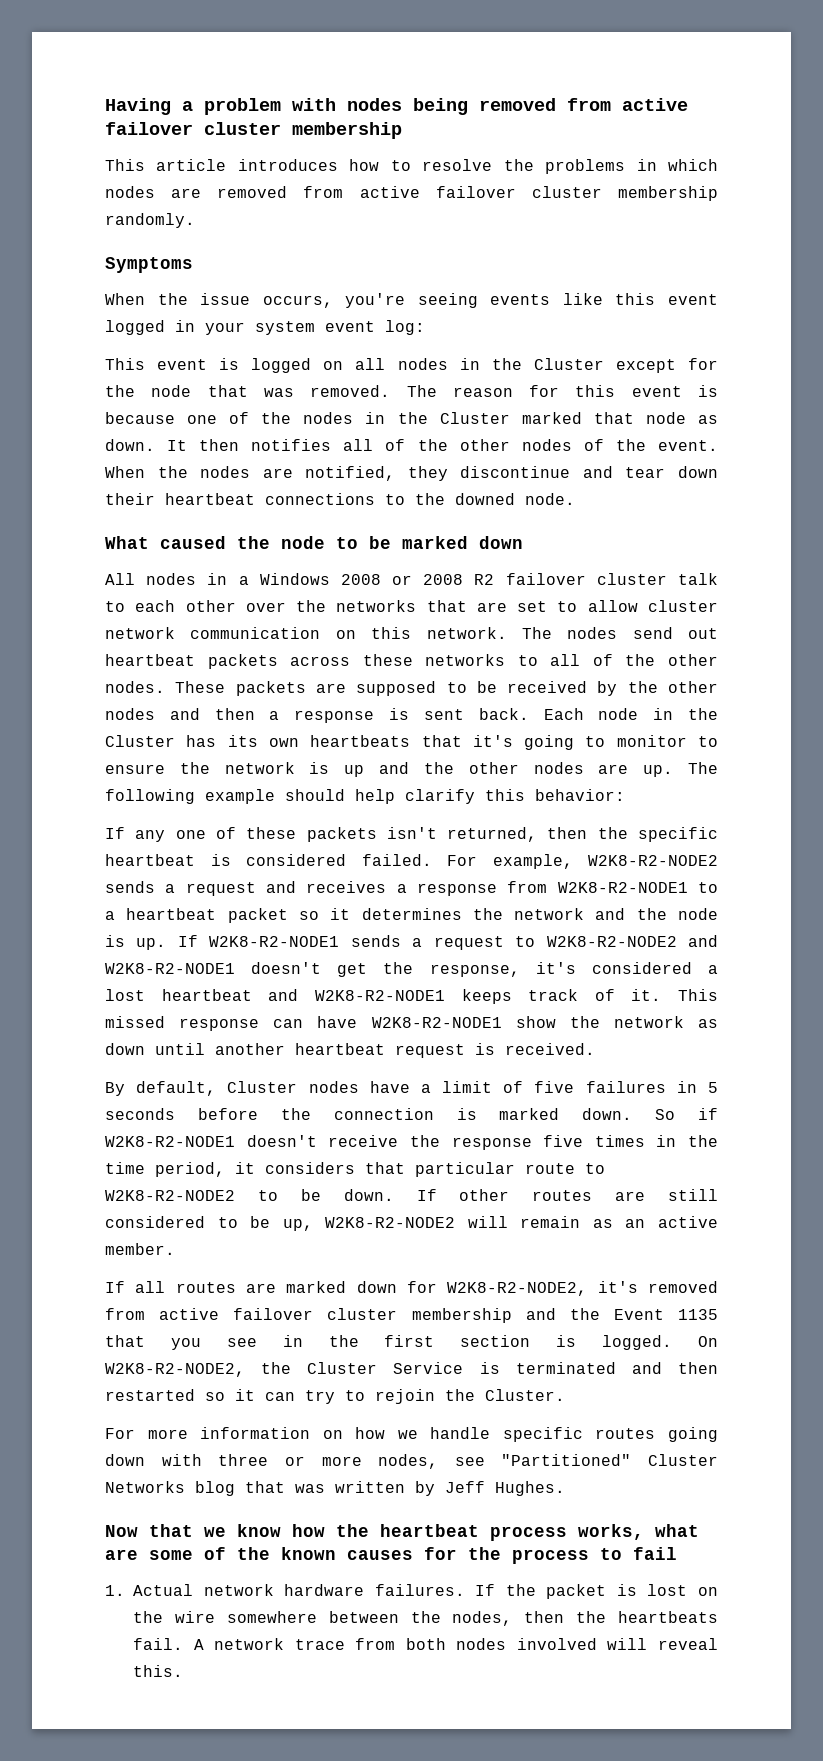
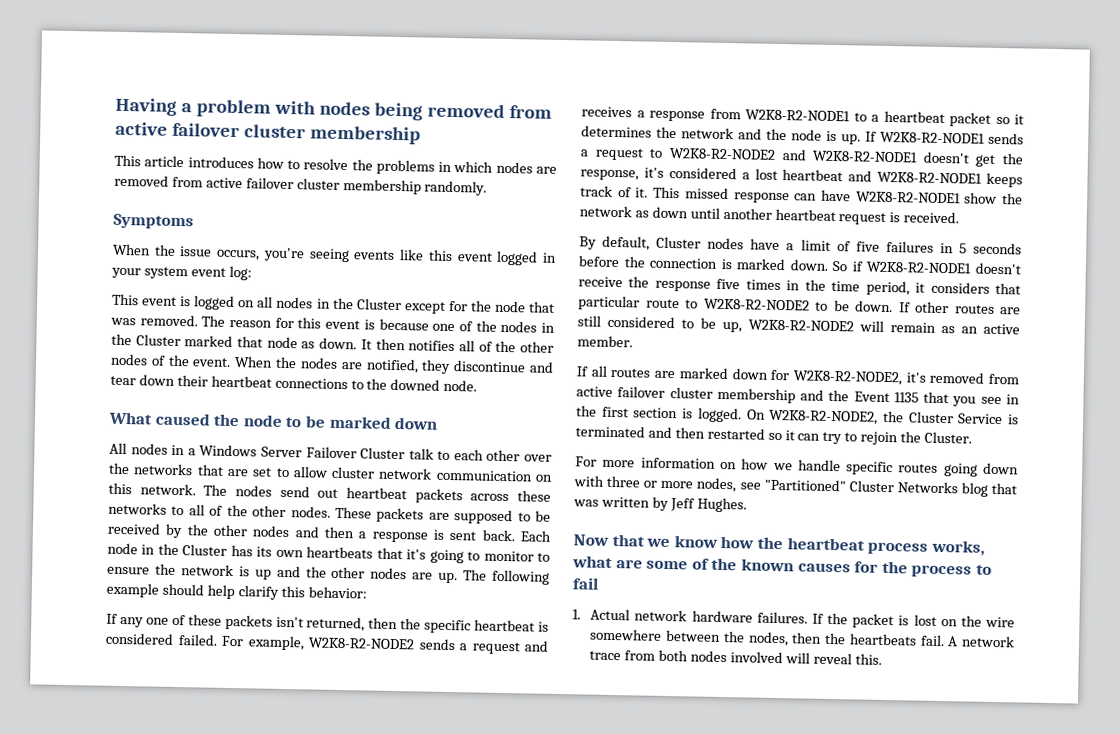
- All nodes in a Windows 2008 or 2008 R2 failover cluster talk to each other over the networks that are set to allow cluster network communication on this network.
+ All nodes in a Windows Server Failover Cluster talk to each other over the networks that are set to allow cluster network communication on this network.

